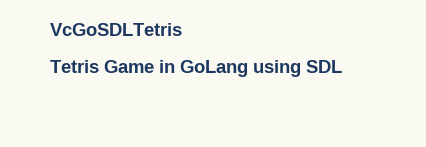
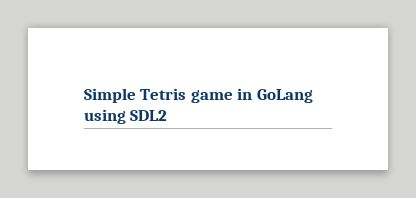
- VcGoSDLTetris
- Tetris Game in GoLang using SDL
+ Simple Tetris game in GoLang using SDL2

